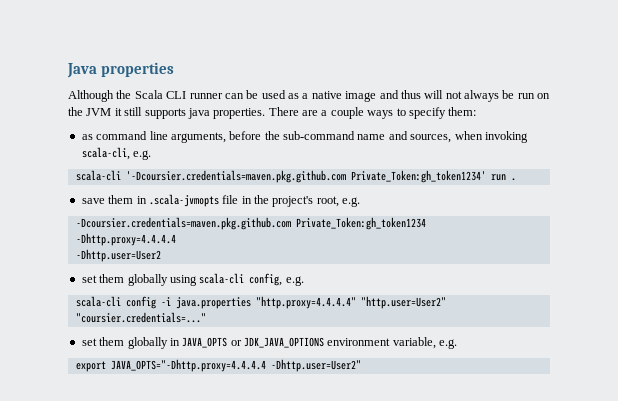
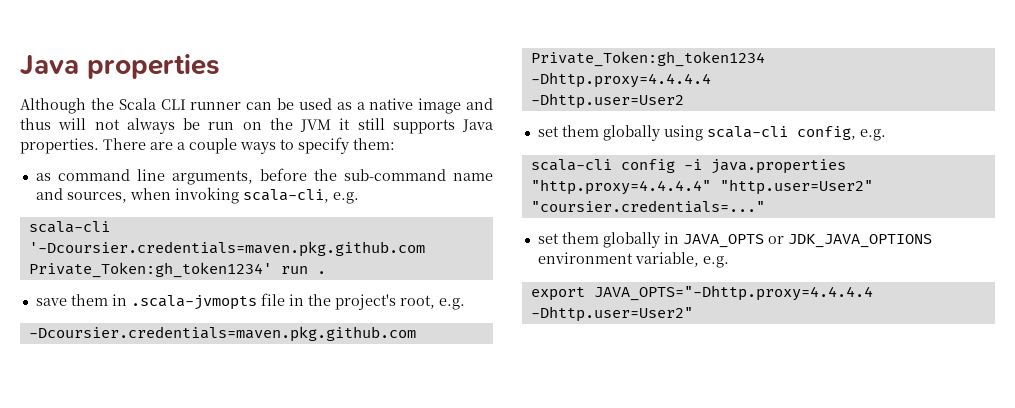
- Although the Scala CLI runner can be used as a native image and thus will not always be run on the JVM it still supports java properties.
+ Although the Scala CLI runner can be used as a native image and thus will not always be run on the JVM it still supports Java properties.

